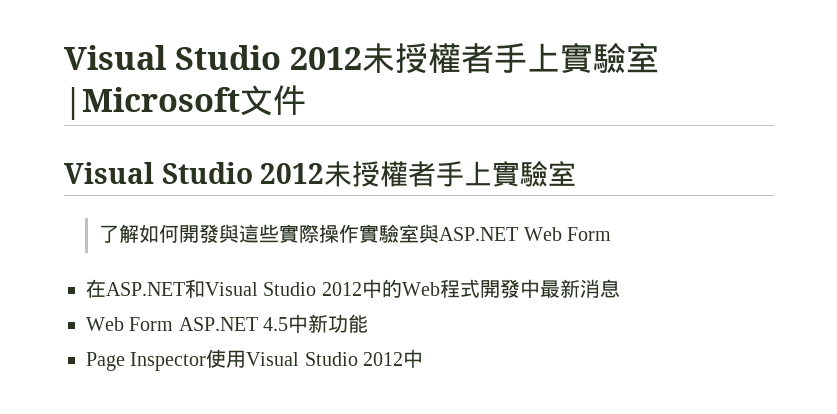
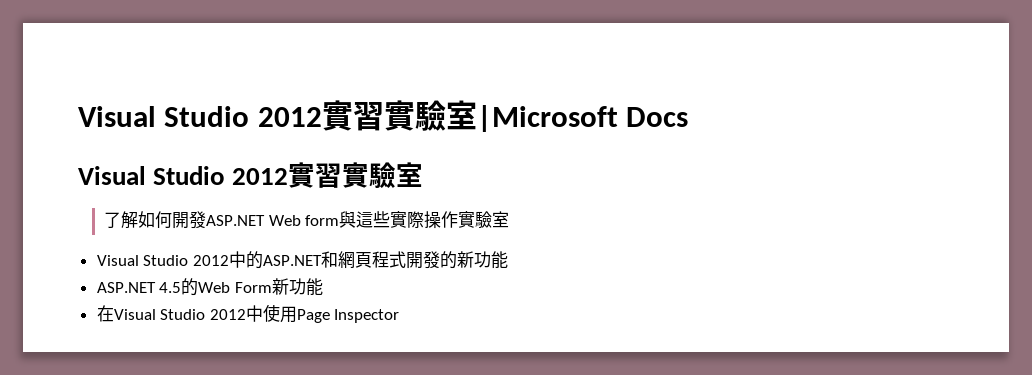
- Visual Studio 2012未授權者手上實驗室|Microsoft文件
- Visual Studio 2012未授權者手上實驗室
+ Visual Studio 2012實習實驗室|Microsoft Docs
+ Visual Studio 2012實習實驗室
- 了解如何開發與這些實際操作實驗室與ASP.NET Web Form
- 在ASP.NET和Visual Studio 2012中的Web程式開發中最新消息
- Web Form ASP.NET 4.5中新功能
- Page Inspector使用Visual Studio 2012中
+ 了解如何開發ASP.NET Web form與這些實際操作實驗室
+ Visual Studio 2012中的ASP.NET和網頁程式開發的新功能
+ ASP.NET 4.5的Web Form新功能
+ 在Visual Studio 2012中使用Page Inspector

